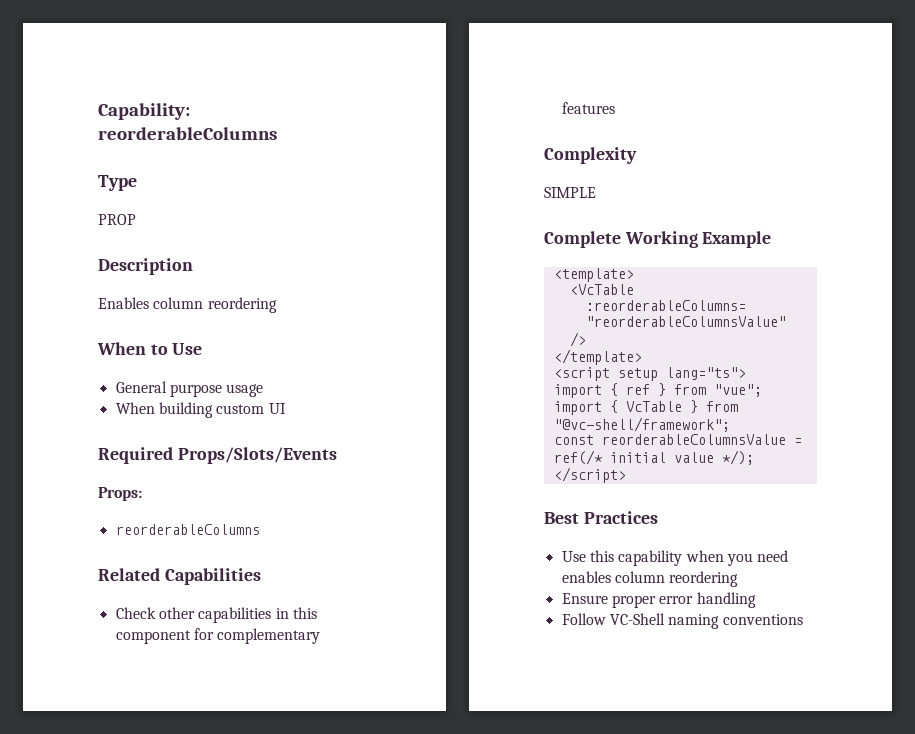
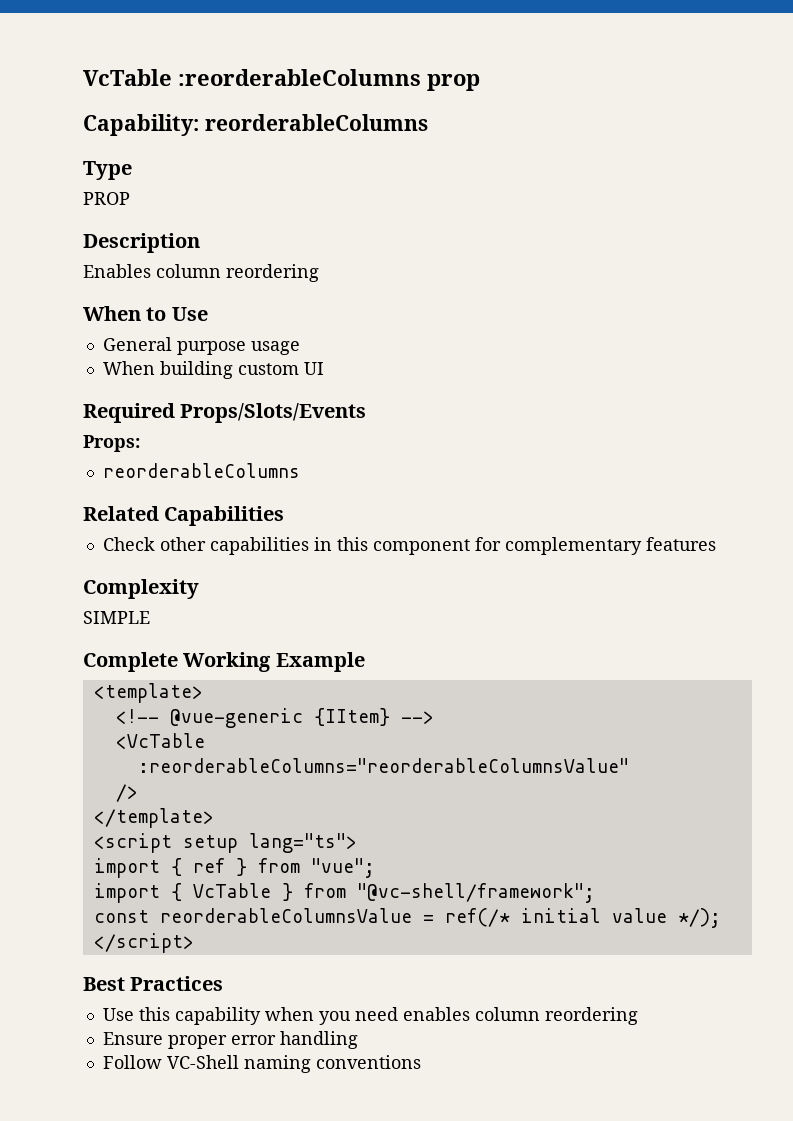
+ VcTable :reorderableColumns prop
+ <!-- @vue-generic {IItem} -->

